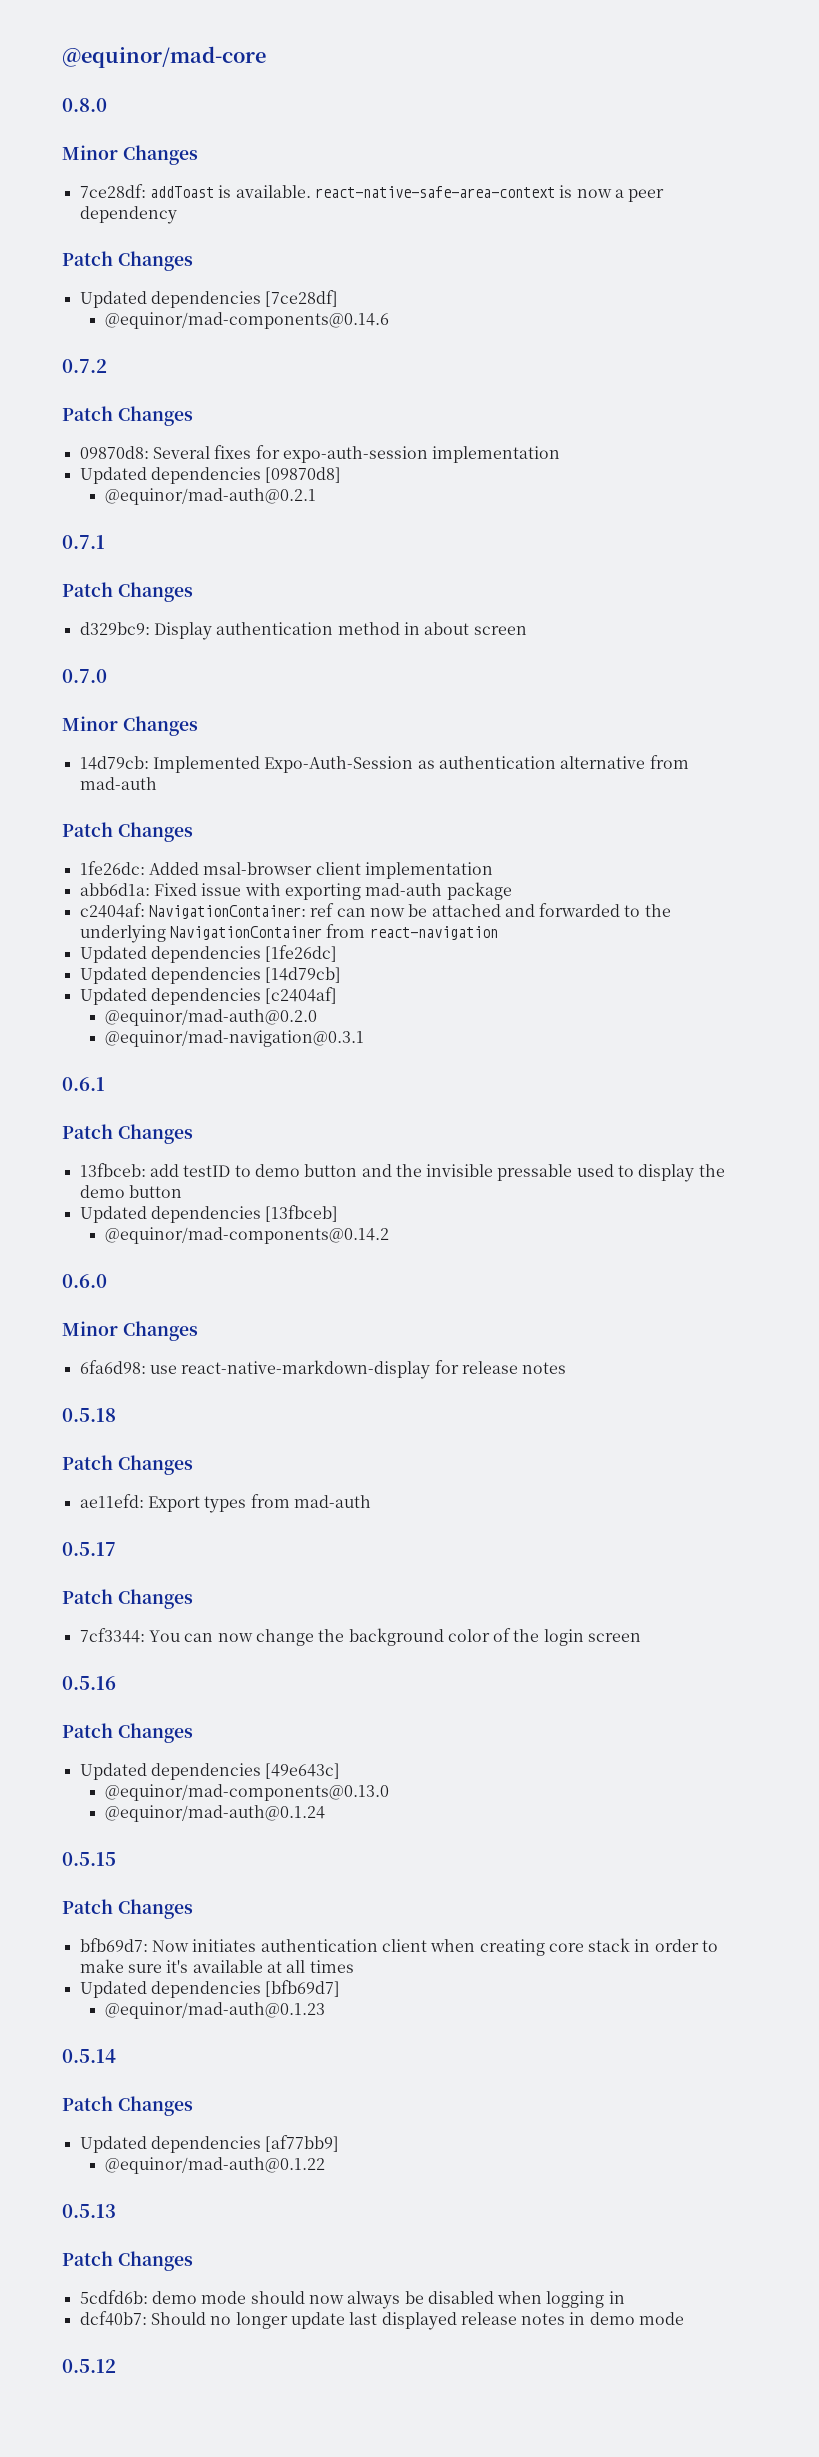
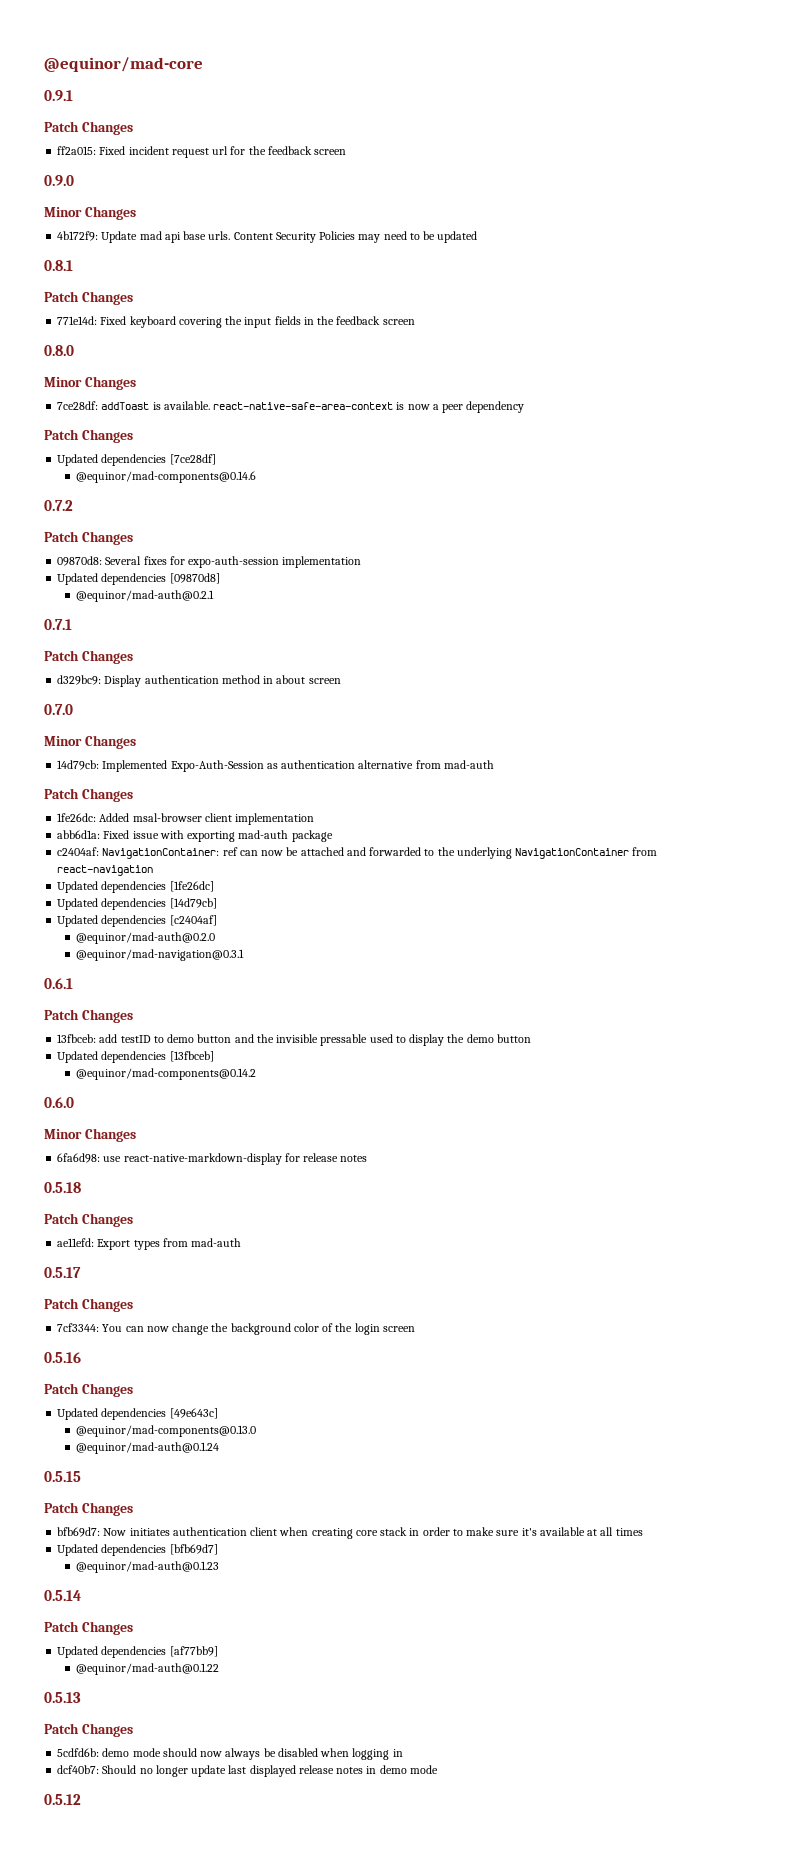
+ 0.9.1
+ Patch Changes
+ ff2a015: Fixed incident request url for the feedback screen
+ 0.9.0
+ Minor Changes
+ 4b172f9: Update mad api base urls. Content Security Policies may need to be updated
+ 0.8.1
+ Patch Changes
+ 771e14d: Fixed keyboard covering the input fields in the feedback screen

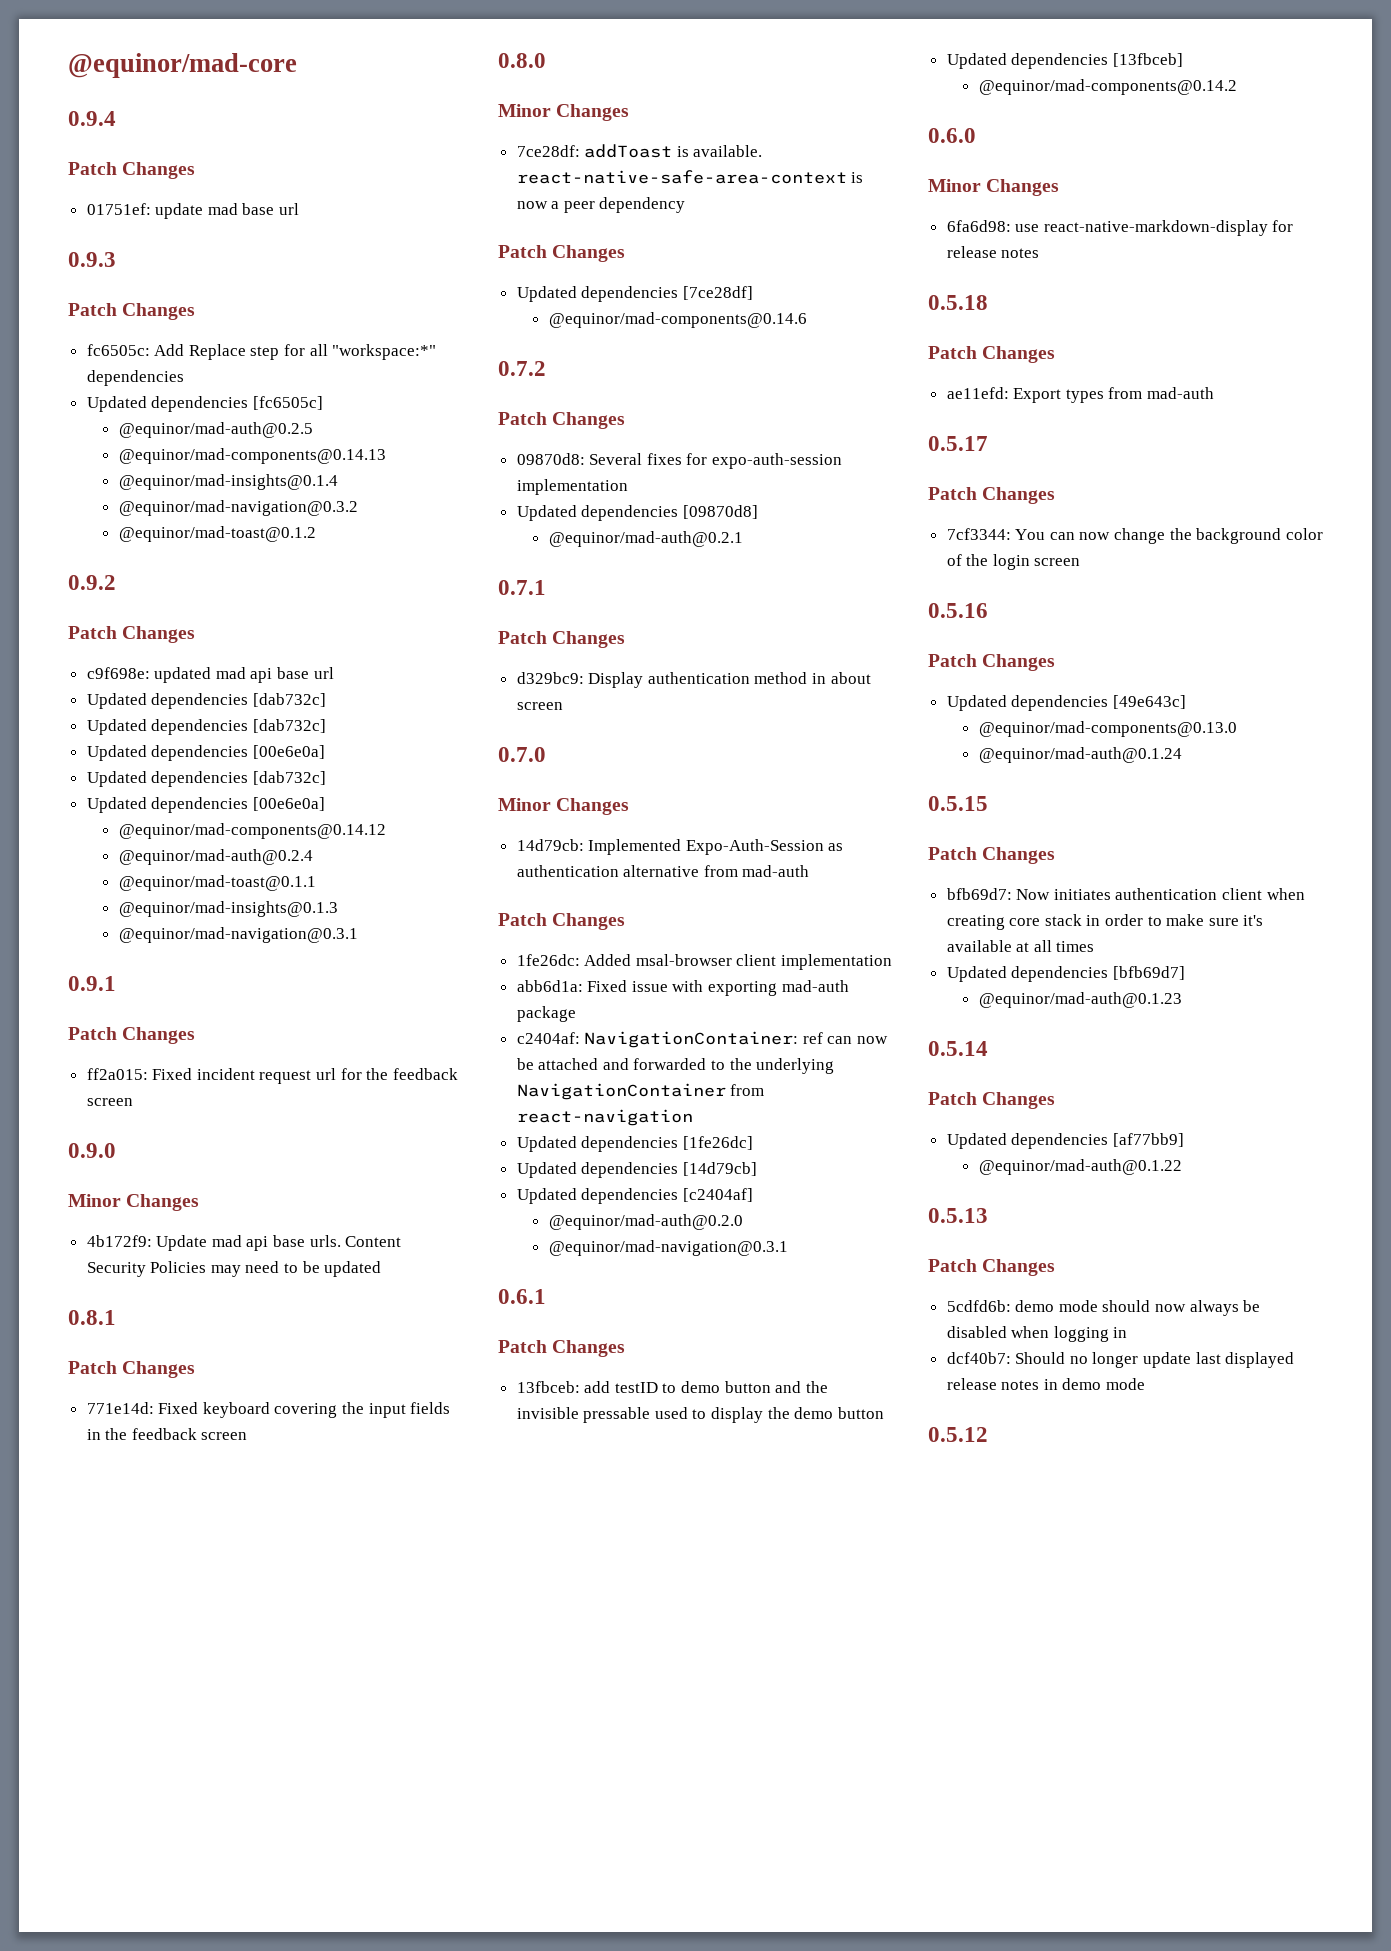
+ 0.9.4
+ Patch Changes
+ 01751ef: update mad base url
+ 0.9.3
+ Patch Changes
+ fc6505c: Add Replace step for all "workspace:*" dependencies
+ Updated dependencies [fc6505c]
+ @equinor/mad-auth@0.2.5
+ @equinor/mad-components@0.14.13
+ @equinor/mad-insights@0.1.4
+ @equinor/mad-navigation@0.3.2
+ @equinor/mad-toast@0.1.2
+ 0.9.2
+ Patch Changes
+ c9f698e: updated mad api base url
+ Updated dependencies [dab732c]
+ Updated dependencies [dab732c]
+ Updated dependencies [00e6e0a]
+ Updated dependencies [dab732c]
+ Updated dependencies [00e6e0a]
+ @equinor/mad-components@0.14.12
+ @equinor/mad-auth@0.2.4
+ @equinor/mad-toast@0.1.1
+ @equinor/mad-insights@0.1.3
+ @equinor/mad-navigation@0.3.1

